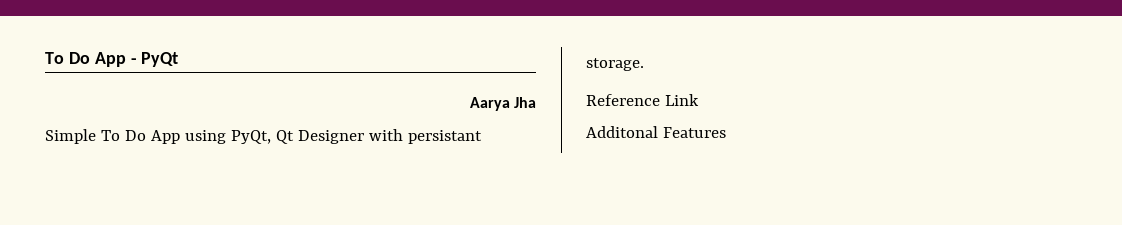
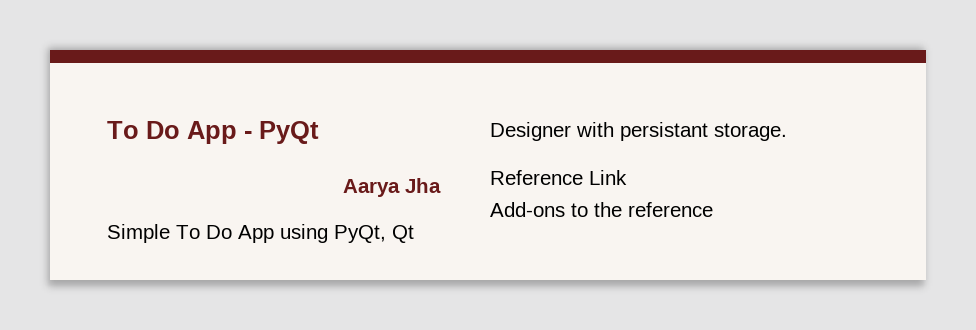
- Additonal Features
+ Add-ons to the reference

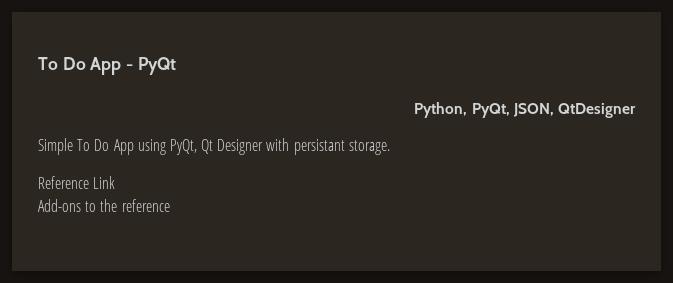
- Aarya Jha
+ Python, PyQt, JSON, QtDesigner

